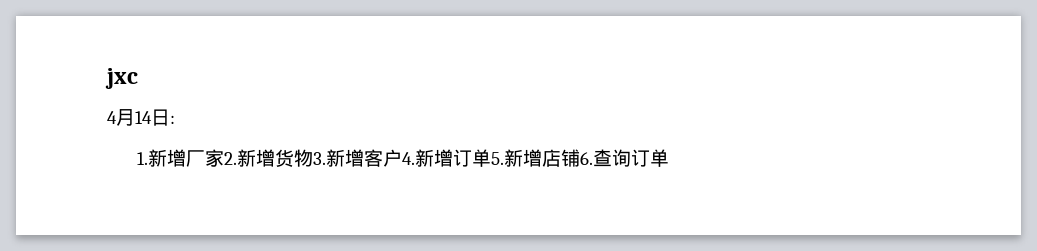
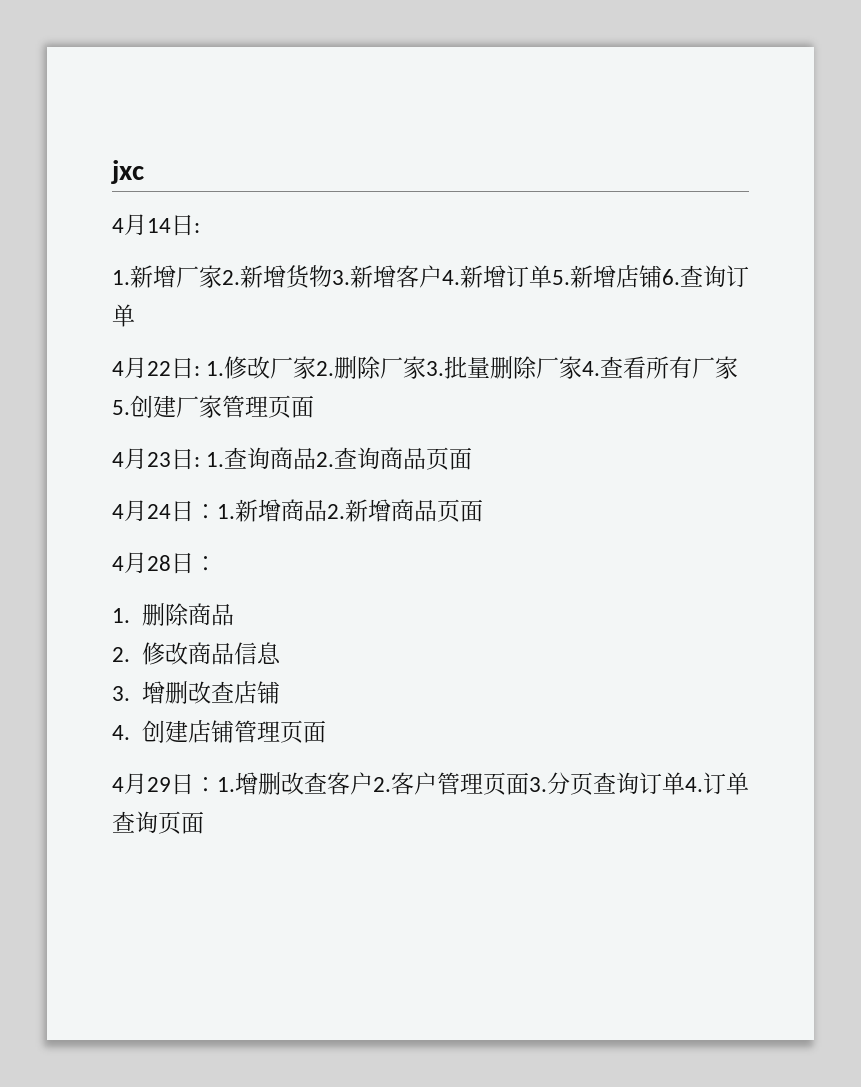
+ 4月22日: 1.修改厂家2.删除厂家3.批量删除厂家4.查看所有厂家5.创建厂家管理页面
+ 4月23日: 1.查询商品2.查询商品页面
+ 4月24日：1.新增商品2.新增商品页面
+ 4月28日：
+ 1.删除商品
+ 2.修改商品信息
+ 3.增删改查店铺
+ 4.创建店铺管理页面
+ 4月29日：1.增删改查客户2.客户管理页面3.分页查询订单4.订单查询页面

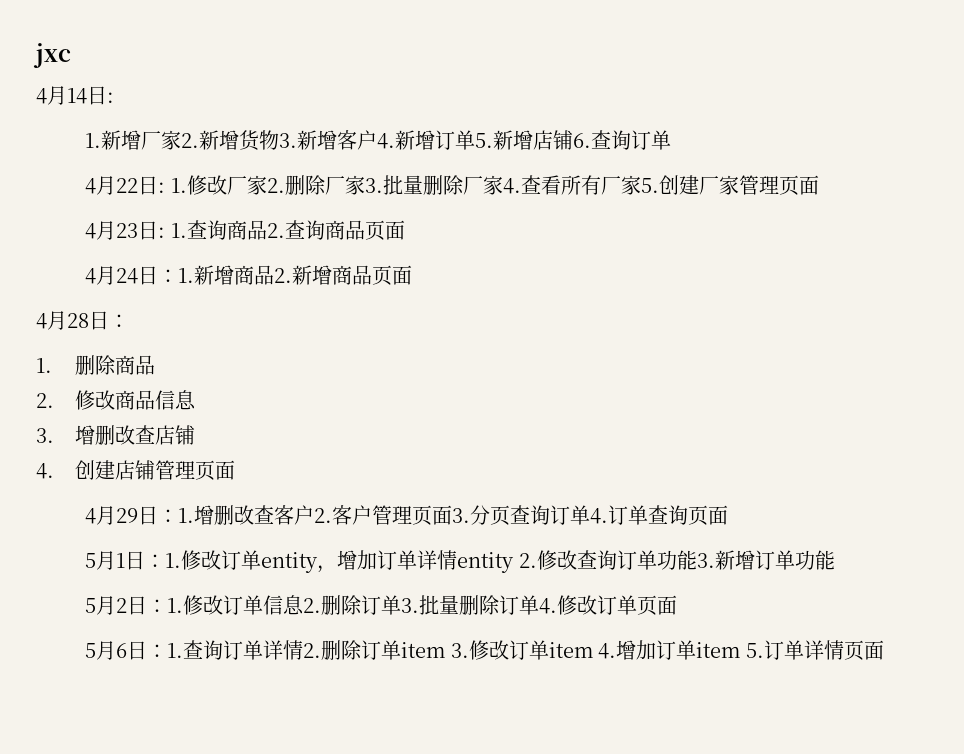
+ 5月1日：1.修改订单entity，增加订单详情entity 2.修改查询订单功能3.新增订单功能
+ 5月2日：1.修改订单信息2.删除订单3.批量删除订单4.修改订单页面
+ 5月6日：1.查询订单详情2.删除订单item 3.修改订单item 4.增加订单item 5.订单详情页面

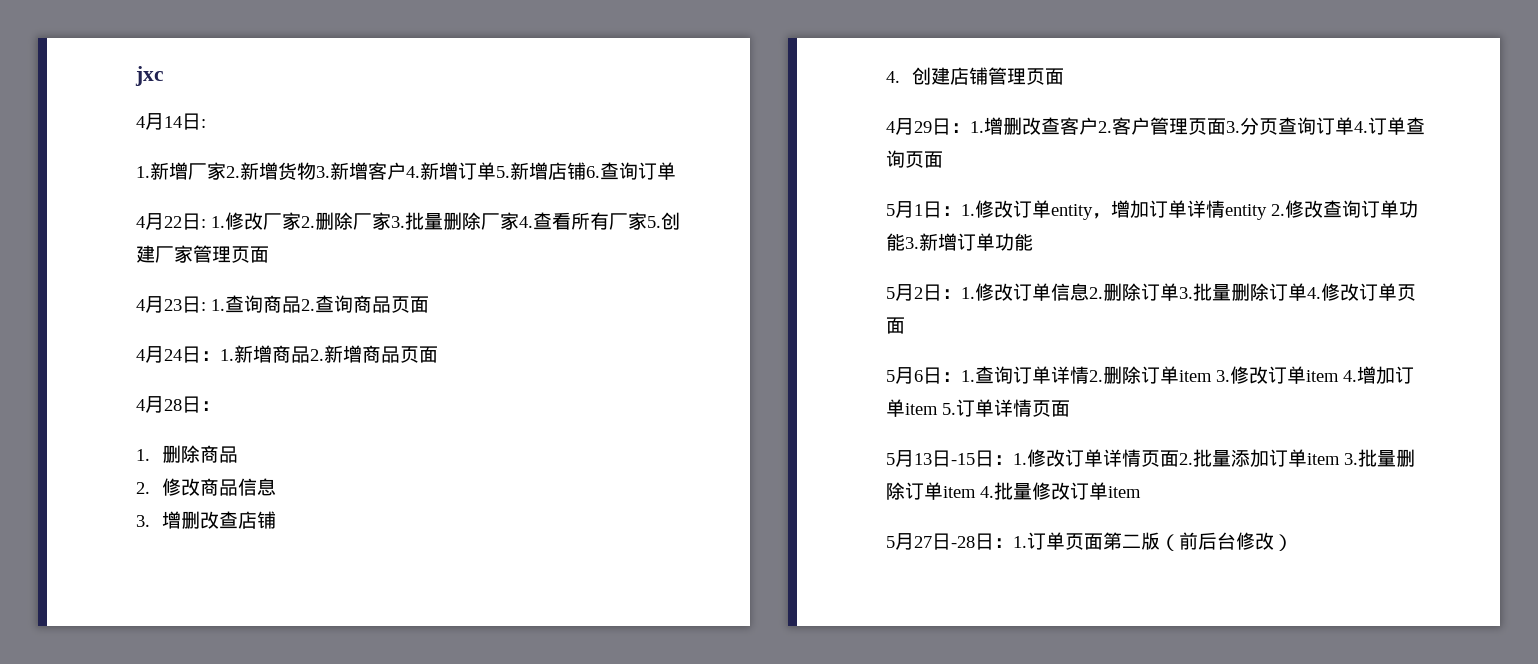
+ 5月13日-15日：1.修改订单详情页面2.批量添加订单item 3.批量删除订单item 4.批量修改订单item
+ 5月27日-28日：1.订单页面第二版（前后台修改）

